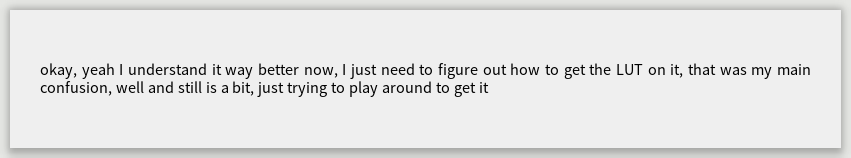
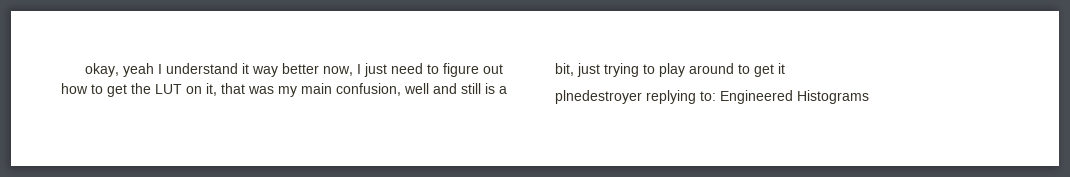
+ plnedestroyer replying to: Engineered Histograms

